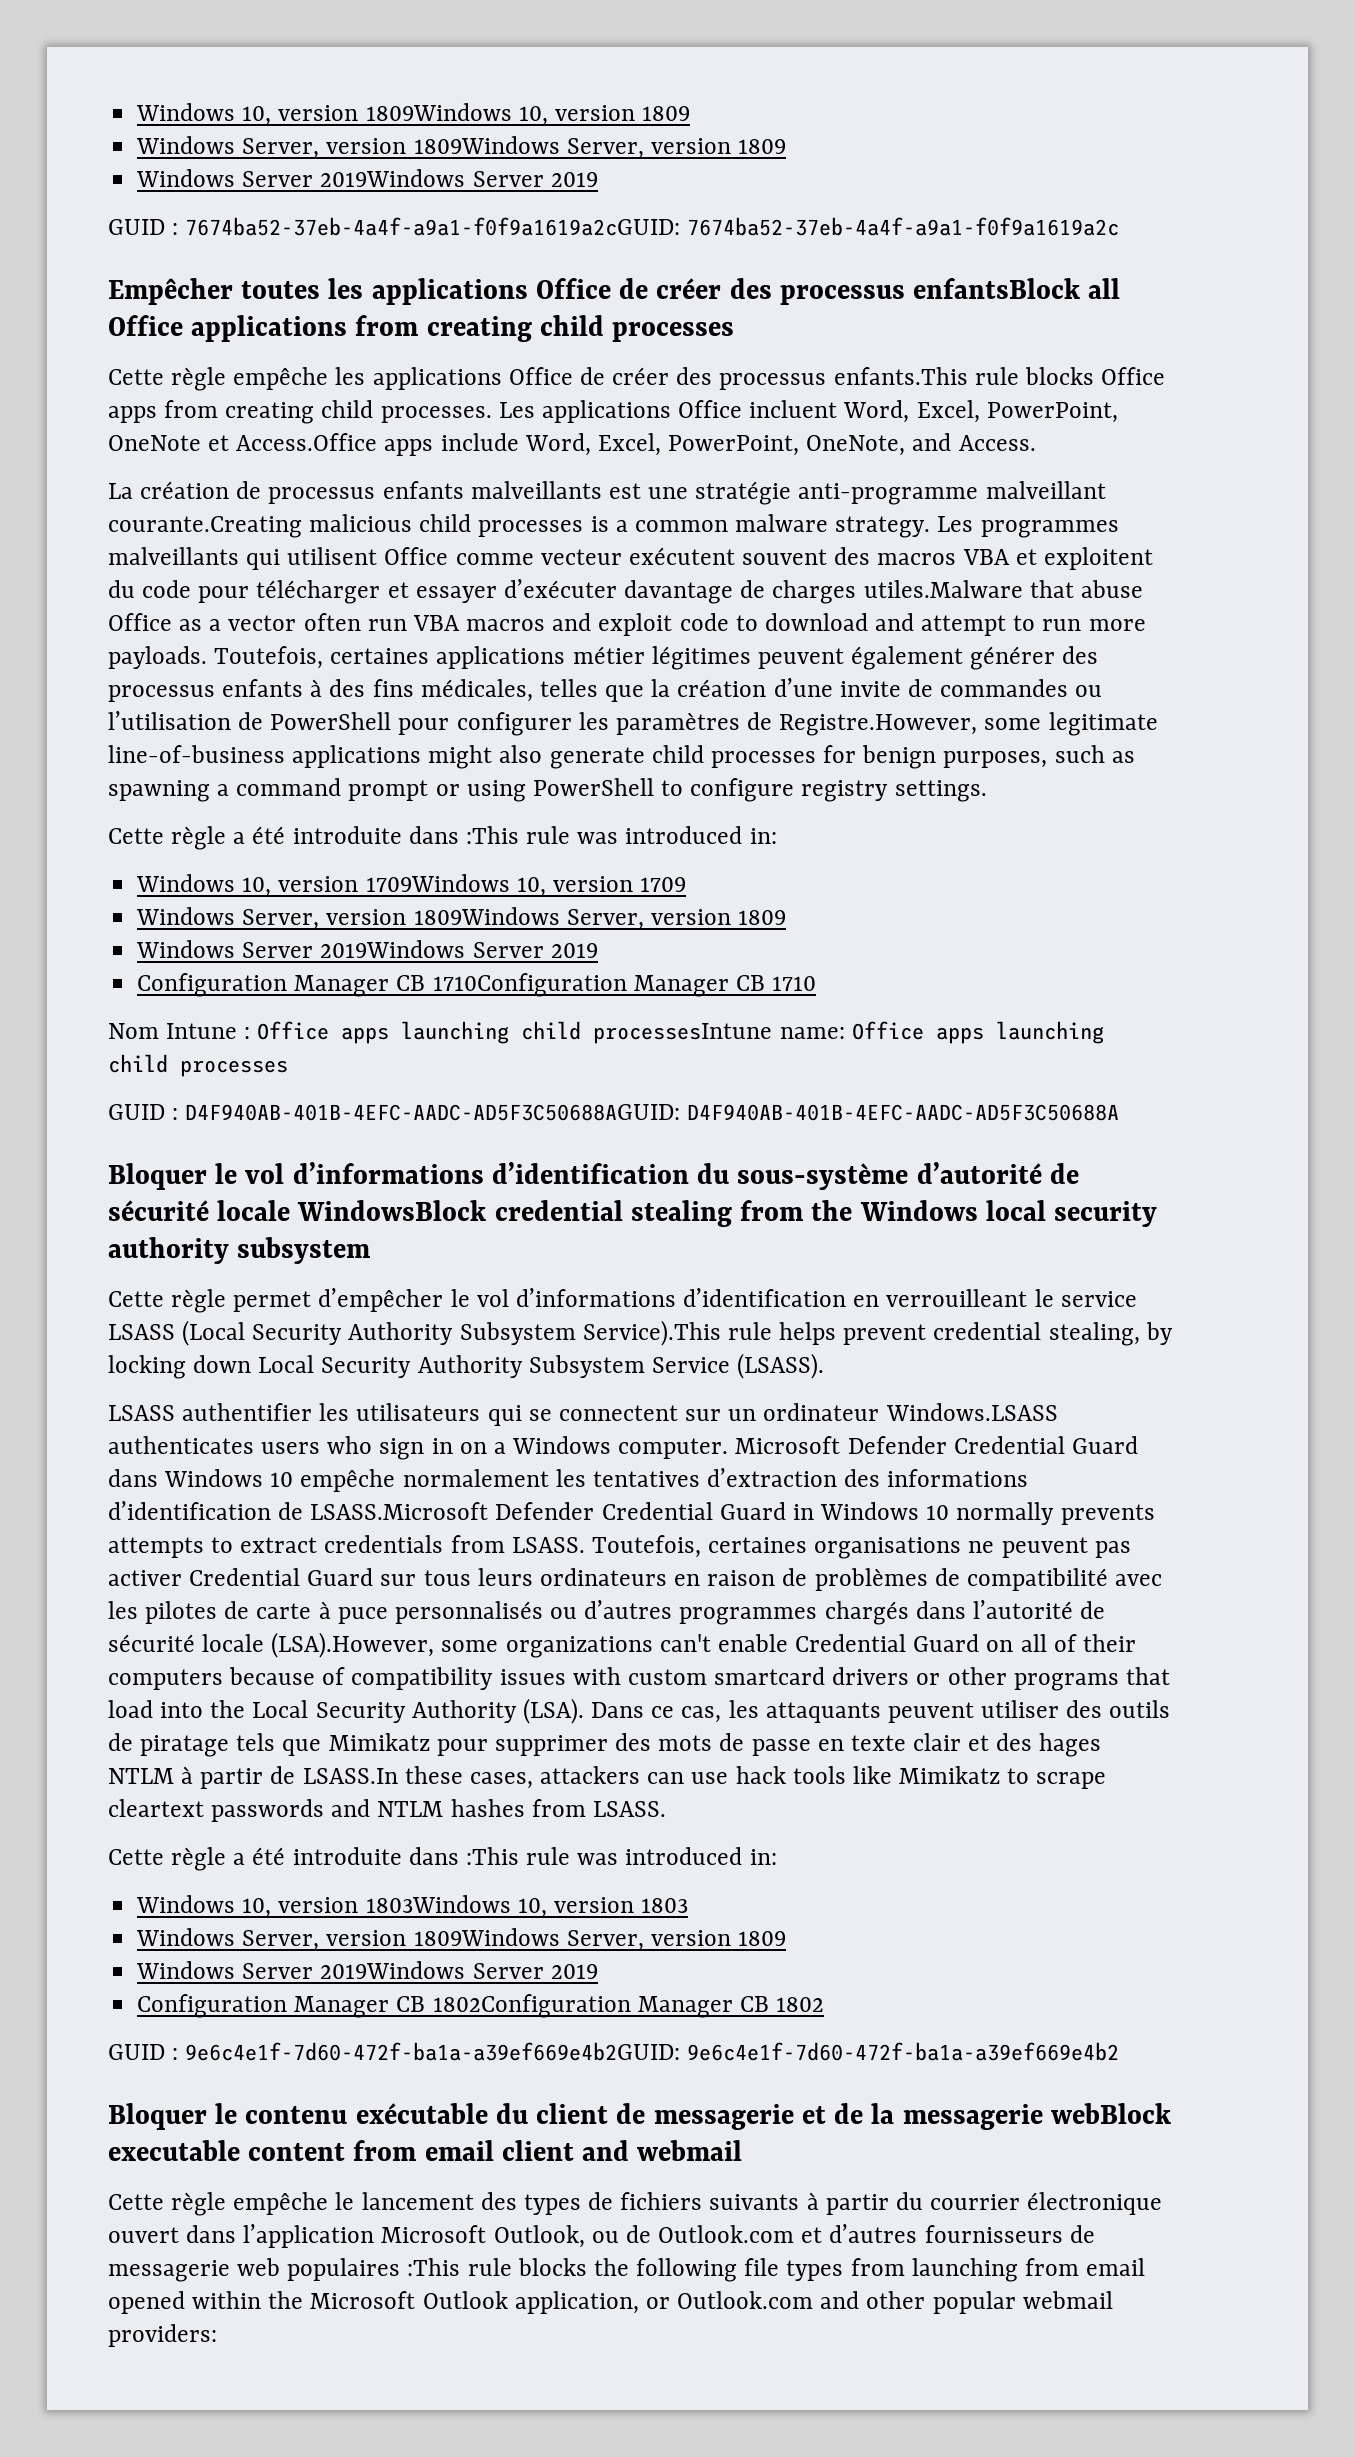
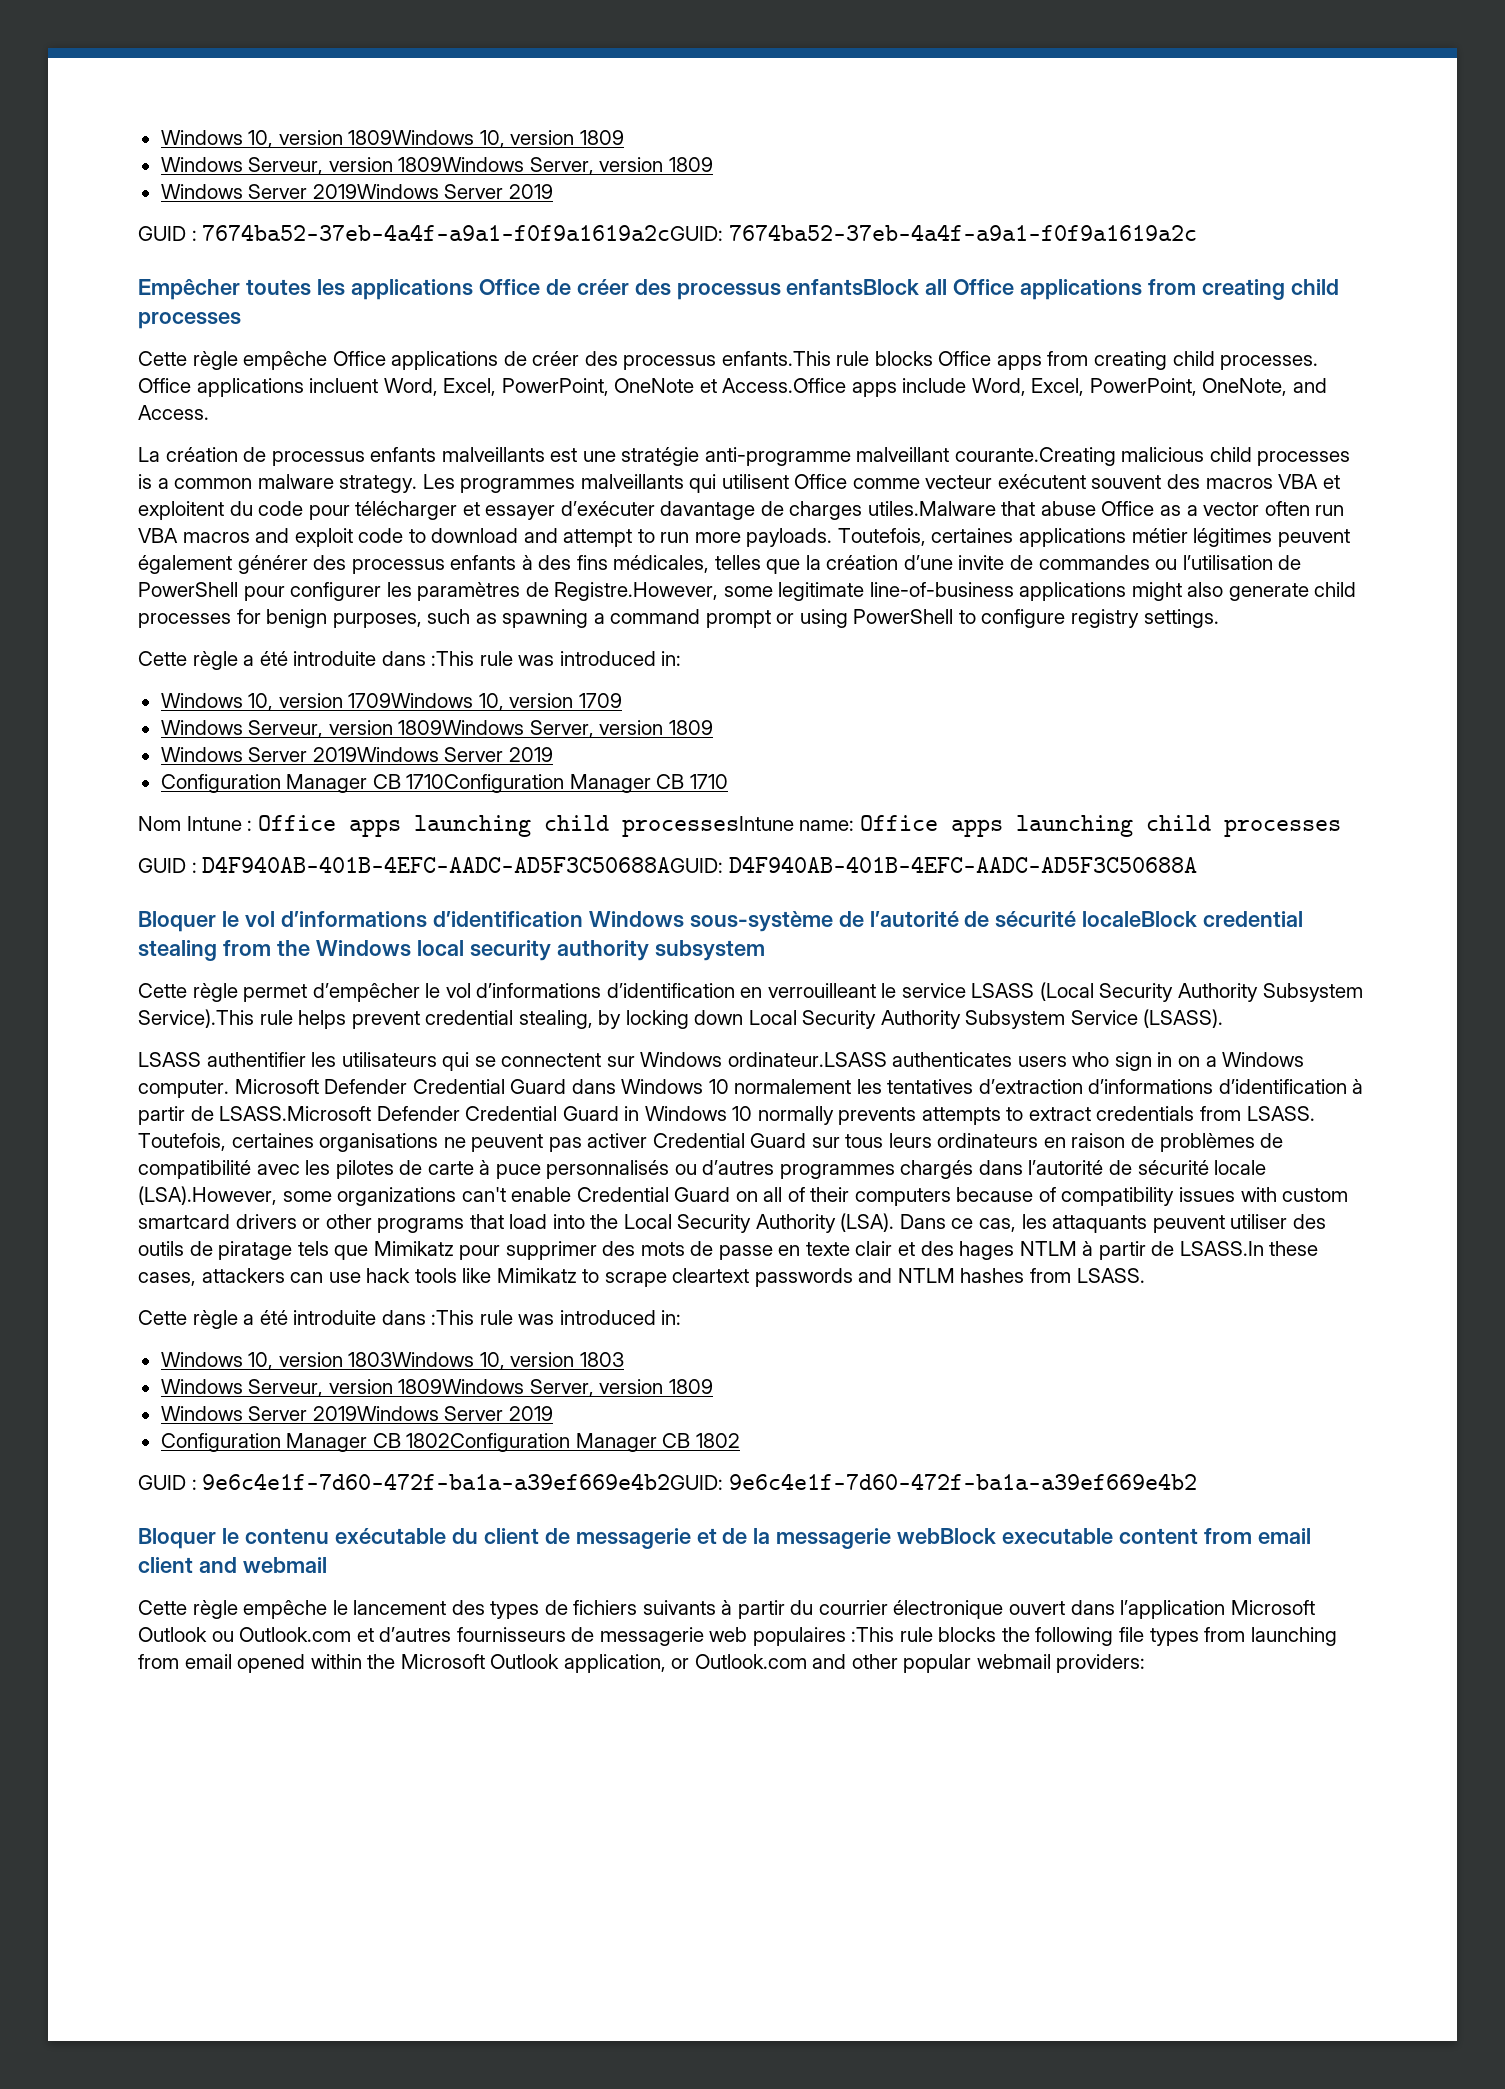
  Windows 10, version 1809Windows 10, version 1809
- Windows Server, version 1809Windows Server, version 1809
+ Windows Serveur, version 1809Windows Server, version 1809
- Cette règle empêche les applications Office de créer des processus enfants.This rule blocks Office apps from creating child processes.
+ Cette règle empêche Office applications de créer des processus enfants.This rule blocks Office apps from creating child processes.
- Les applications Office incluent Word, Excel, PowerPoint, OneNote et Access.Office apps include Word, Excel, PowerPoint, OneNote, and Access.
+ Office applications incluent Word, Excel, PowerPoint, OneNote et Access.Office apps include Word, Excel, PowerPoint, OneNote, and Access.
  Windows 10, version 1709Windows 10, version 1709
- Windows Server, version 1809Windows Server, version 1809
+ Windows Serveur, version 1809Windows Server, version 1809
- Bloquer le vol d’informations d’identification du sous-système d’autorité de sécurité locale WindowsBlock credential stealing from the Windows local security authority subsystem
+ Bloquer le vol d’informations d’identification Windows sous-système de l’autorité de sécurité localeBlock credential stealing from the Windows local security authority subsystem
- LSASS authentifier les utilisateurs qui se connectent sur un ordinateur Windows.LSASS authenticates users who sign in on a Windows computer.
+ LSASS authentifier les utilisateurs qui se connectent sur Windows ordinateur.LSASS authenticates users who sign in on a Windows computer.
- Microsoft Defender Credential Guard dans Windows 10 empêche normalement les tentatives d’extraction des informations d’identification de LSASS.Microsoft Defender Credential Guard in Windows 10 normally prevents attempts to extract credentials from LSASS.
+ Microsoft Defender Credential Guard dans Windows 10 normalement les tentatives d’extraction d’informations d’identification à partir de LSASS.Microsoft Defender Credential Guard in Windows 10 normally prevents attempts to extract credentials from LSASS.
  Windows 10, version 1803Windows 10, version 1803
- Windows Server, version 1809Windows Server, version 1809
+ Windows Serveur, version 1809Windows Server, version 1809
- Cette règle empêche le lancement des types de fichiers suivants à partir du courrier électronique ouvert dans l’application Microsoft Outlook, ou de Outlook.com et d’autres fournisseurs de messagerie web populaires :This rule blocks the following file types from launching from email opened within the Microsoft Outlook application, or Outlook.com and other popular webmail providers:
+ Cette règle empêche le lancement des types de fichiers suivants à partir du courrier électronique ouvert dans l’application Microsoft Outlook ou Outlook.com et d’autres fournisseurs de messagerie web populaires :This rule blocks the following file types from launching from email opened within the Microsoft Outlook application, or Outlook.com and other popular webmail providers:

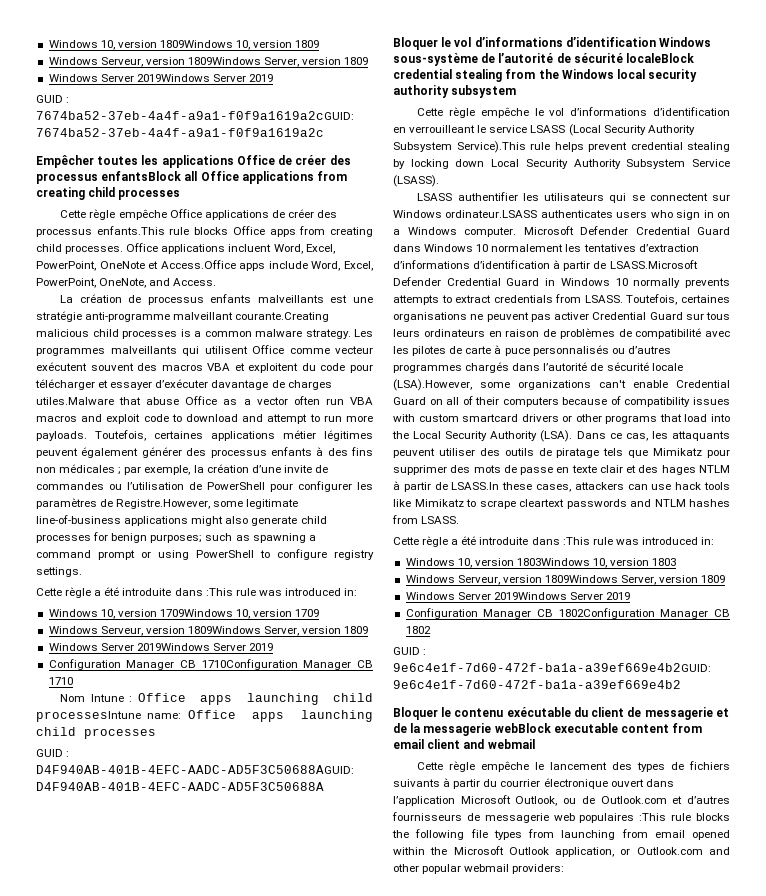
- Toutefois, certaines applications métier légitimes peuvent également générer des processus enfants à des fins médicales, telles que la création d’une invite de commandes ou l’utilisation de PowerShell pour configurer les paramètres de Registre.However, some legitimate line-of-business applications might also generate child processes for benign purposes, such as spawning a command prompt or using PowerShell to configure registry settings.
+ Toutefois, certaines applications métier légitimes peuvent également générer des processus enfants à des fins non médicales ; par exemple, la création d’une invite de commandes ou l’utilisation de PowerShell pour configurer les paramètres de Registre.However, some legitimate line-of-business applications might also generate child processes for benign purposes; such as spawning a command prompt or using PowerShell to configure registry settings.
- Cette règle permet d’empêcher le vol d’informations d’identification en verrouilleant le service LSASS (Local Security Authority Subsystem Service).This rule helps prevent credential stealing, by locking down Local Security Authority Subsystem Service (LSASS).
+ Cette règle empêche le vol d’informations d’identification en verrouilleant le service LSASS (Local Security Authority Subsystem Service).This rule helps prevent credential stealing by locking down Local Security Authority Subsystem Service (LSASS).
- Cette règle empêche le lancement des types de fichiers suivants à partir du courrier électronique ouvert dans l’application Microsoft Outlook ou Outlook.com et d’autres fournisseurs de messagerie web populaires :This rule blocks the following file types from launching from email opened within the Microsoft Outlook application, or Outlook.com and other popular webmail providers:
+ Cette règle empêche le lancement des types de fichiers suivants à partir du courrier électronique ouvert dans l’application Microsoft Outlook, ou de Outlook.com et d’autres fournisseurs de messagerie web populaires :This rule blocks the following file types from launching from email opened within the Microsoft Outlook application, or Outlook.com and other popular webmail providers:

